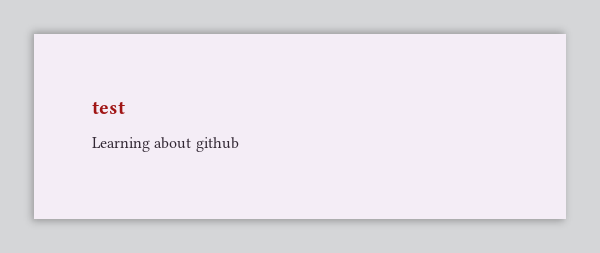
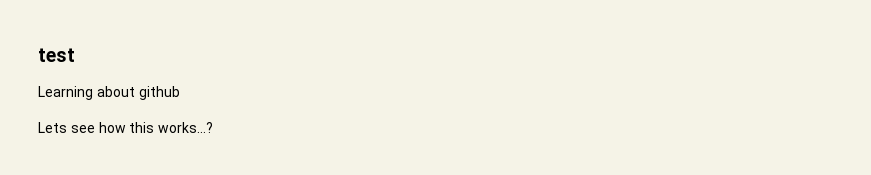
+ Lets see how this works...?

